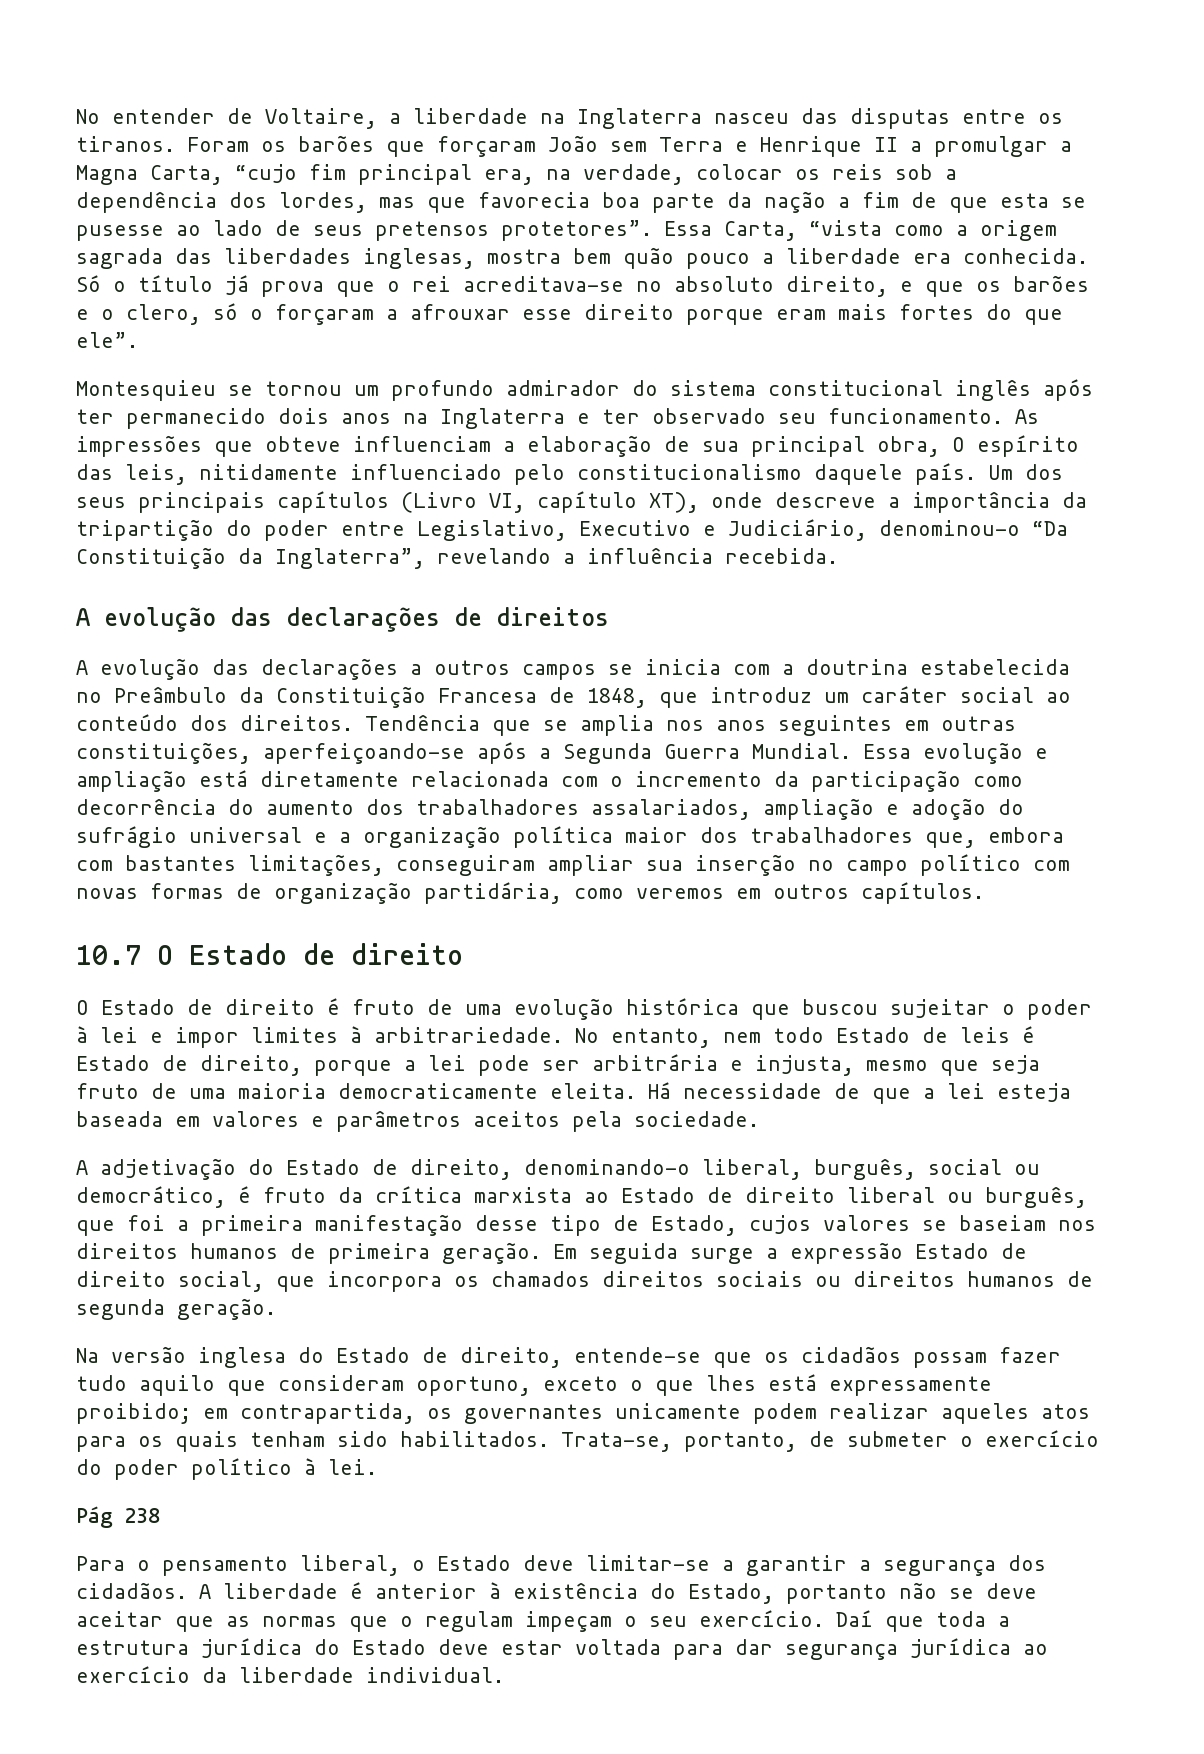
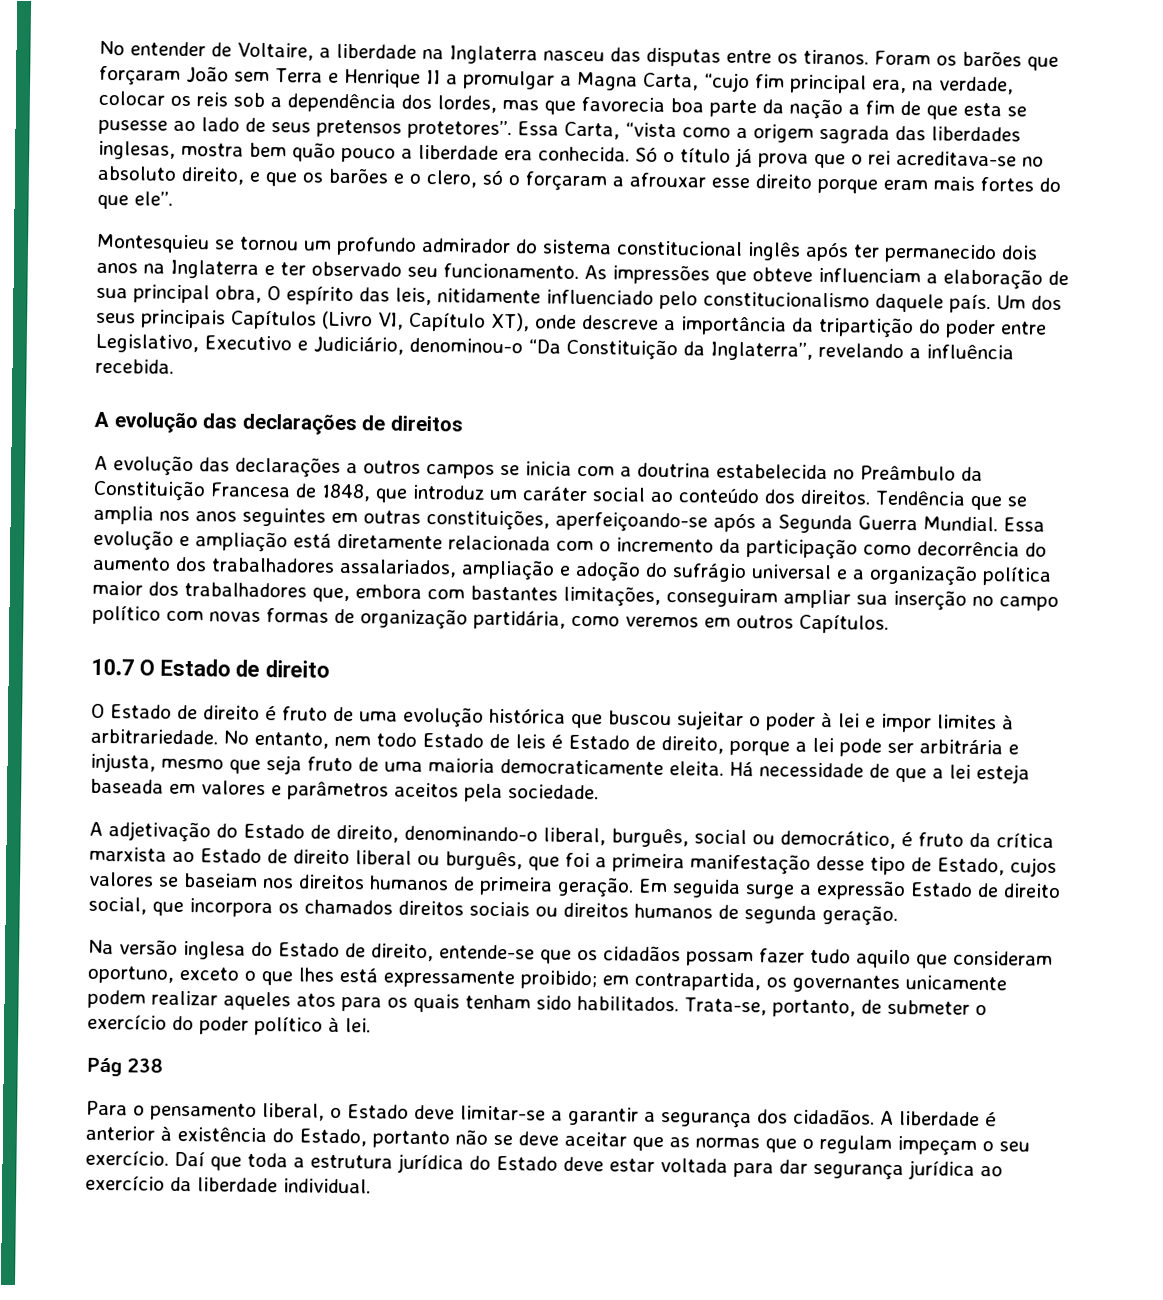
- Um dos seus principais capítulos (Livro VI, capítulo XT), onde descreve a importância da tripartição do poder entre Legislativo, Executivo e Judiciário, denominou-o “Da Constituição da Inglaterra”, revelando a influência recebida.
+ Um dos seus principais Capítulos (Livro VI, Capítulo XT), onde descreve a importância da tripartição do poder entre Legislativo, Executivo e Judiciário, denominou-o “Da Constituição da Inglaterra”, revelando a influência recebida.
- Essa evolução e ampliação está diretamente relacionada com o incremento da participação como decorrência do aumento dos trabalhadores assalariados, ampliação e adoção do sufrágio universal e a organização política maior dos trabalhadores que, embora com bastantes limitações, conseguiram ampliar sua inserção no campo político com novas formas de organização partidária, como veremos em outros capítulos.
+ Essa evolução e ampliação está diretamente relacionada com o incremento da participação como decorrência do aumento dos trabalhadores assalariados, ampliação e adoção do sufrágio universal e a organização política maior dos trabalhadores que, embora com bastantes limitações, conseguiram ampliar sua inserção no campo político com novas formas de organização partidária, como veremos em outros Capítulos.

